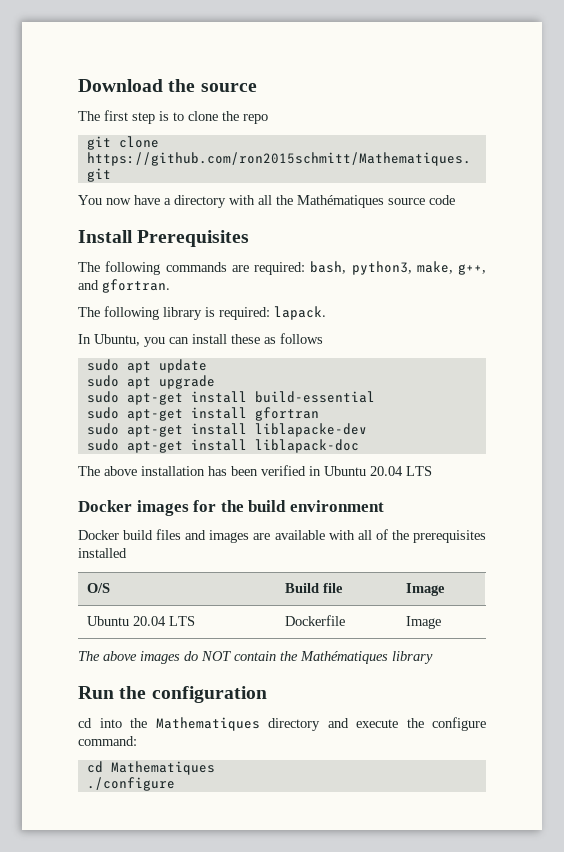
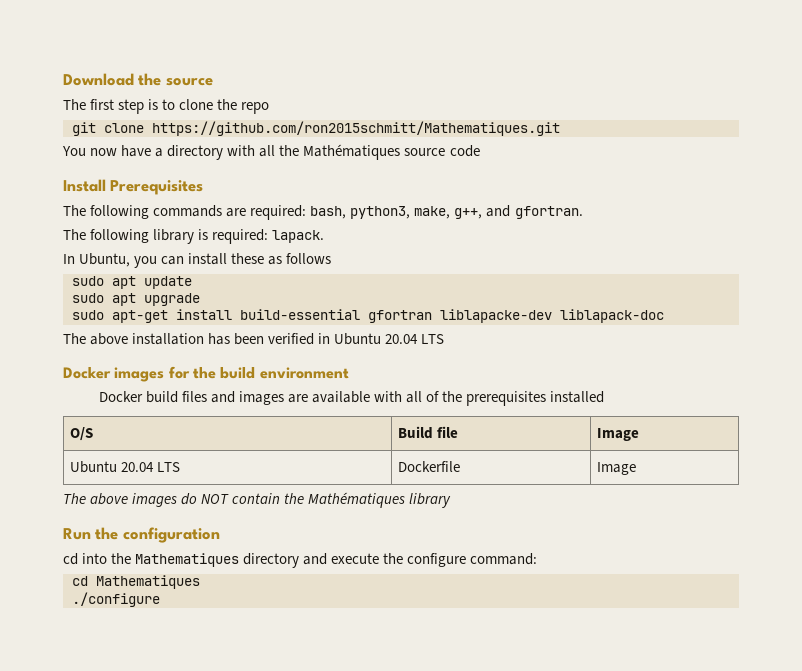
- sudo apt-get install build-essential
- sudo apt-get install gfortran
- sudo apt-get install liblapacke-dev
- sudo apt-get install liblapack-doc
+ sudo apt-get install build-essential gfortran liblapacke-dev liblapack-doc

